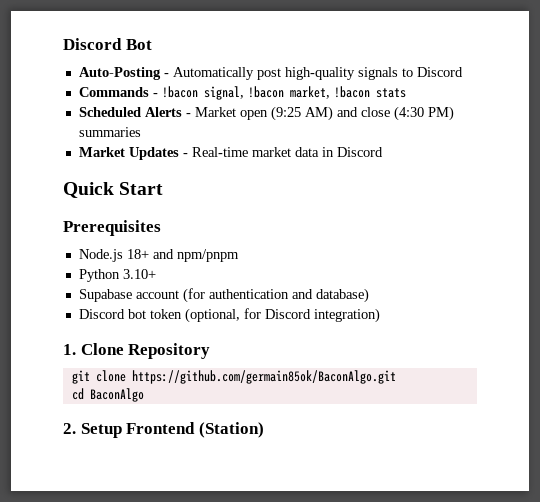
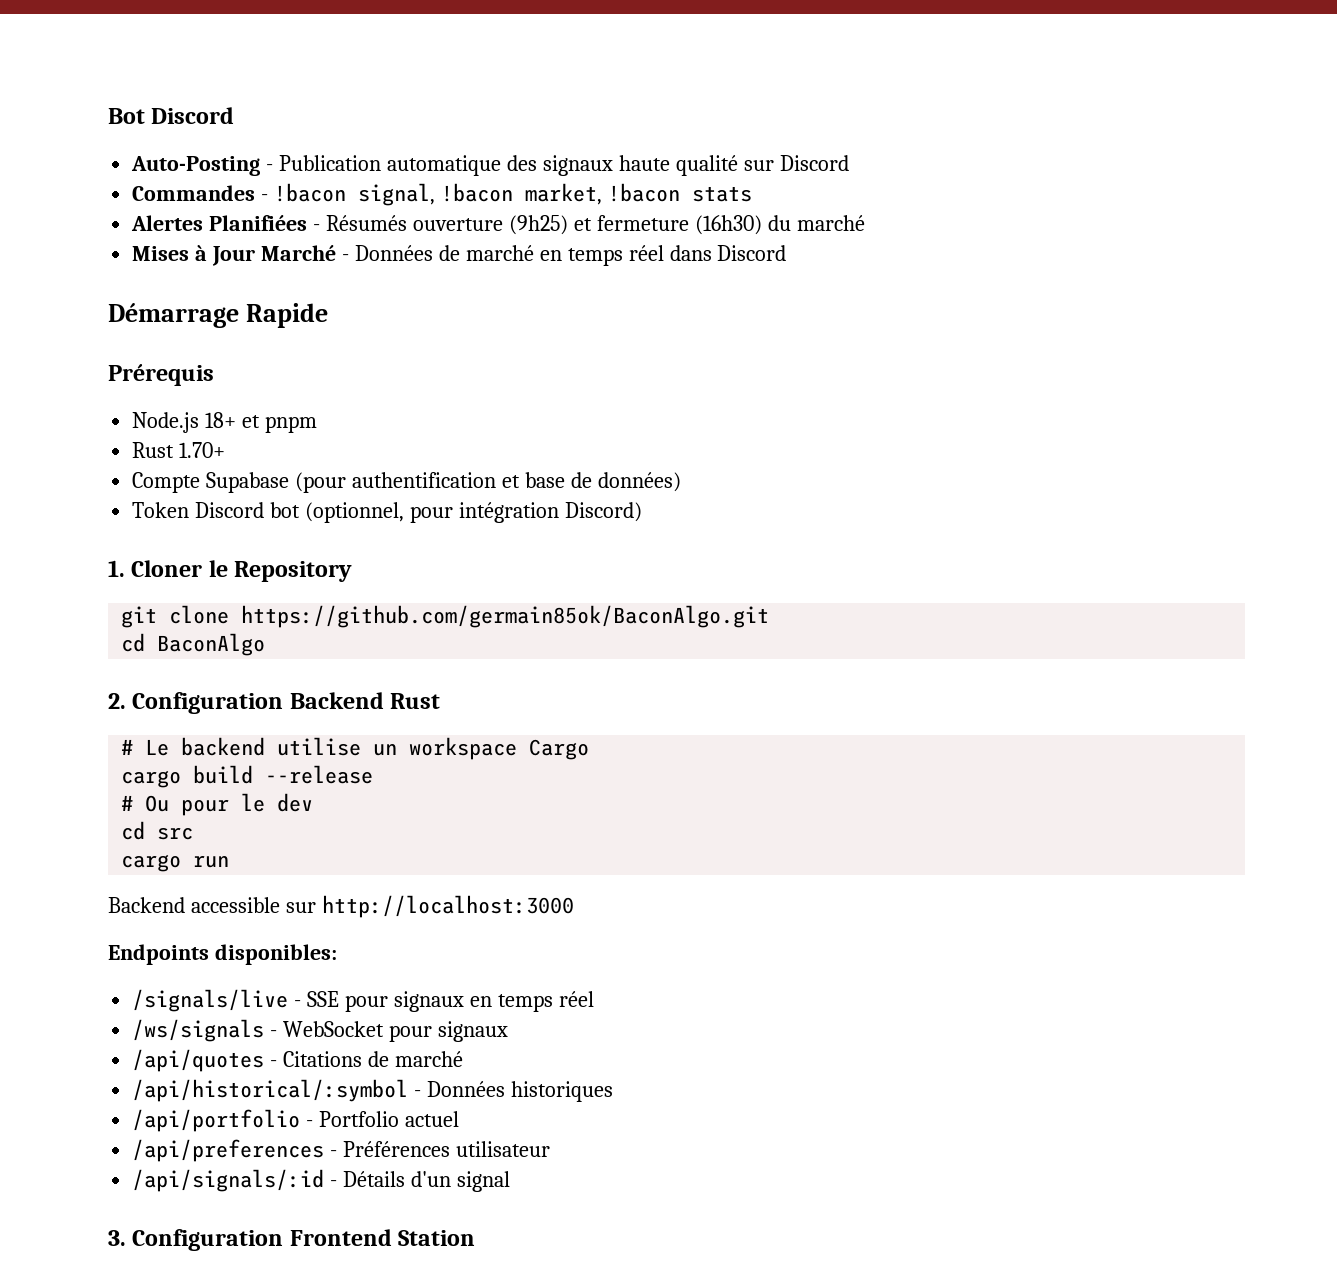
- Discord Bot
+ Bot Discord
- Auto-Posting - Automatically post high-quality signals to Discord
- Commands - !bacon signal, !bacon market, !bacon stats
+ Auto-Posting - Publication automatique des signaux haute qualité sur Discord
+ Commandes - !bacon signal, !bacon market, !bacon stats
- Scheduled Alerts - Market open (9:25 AM) and close (4:30 PM) summaries
- Market Updates - Real-time market data in Discord
- Quick Start
- Prerequisites
- Node.js 18+ and npm/pnpm
- Python 3.10+
- Supabase account (for authentication and database)
- Discord bot token (optional, for Discord integration)
+ Alertes Planifiées - Résumés ouverture (9h25) et fermeture (16h30) du marché
+ Mises à Jour Marché - Données de marché en temps réel dans Discord
+ Démarrage Rapide
+ Prérequis
+ Node.js 18+ et pnpm
+ Rust 1.70+
+ Compte Supabase (pour authentification et base de données)
+ Token Discord bot (optionnel, pour intégration Discord)
- 1. Clone Repository
+ 1. Cloner le Repository
- 2. Setup Frontend (Station)
+ 2. Configuration Backend Rust
+ # Le backend utilise un workspace Cargo
+ cargo build --release
+ # Ou pour le dev
+ cd src
+ cargo run
+ Backend accessible sur http://localhost:3000
+ Endpoints disponibles:
+ /signals/live - SSE pour signaux en temps réel
+ /ws/signals - WebSocket pour signaux
+ /api/quotes - Citations de marché
+ /api/historical/:symbol - Données historiques
+ /api/portfolio - Portfolio actuel
+ /api/preferences - Préférences utilisateur
+ /api/signals/:id - Détails d'un signal
+ 3. Configuration Frontend Station

